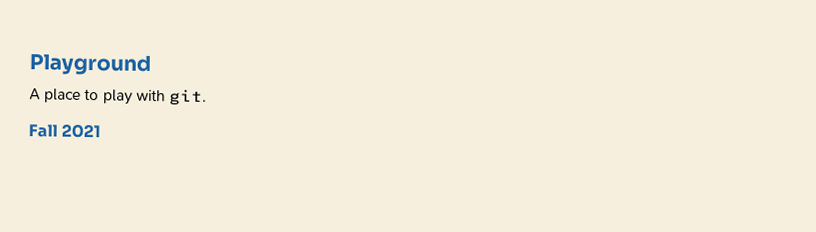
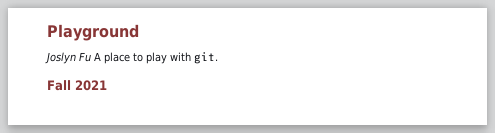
- A place to play with git.
+ Joslyn Fu A place to play with git.

